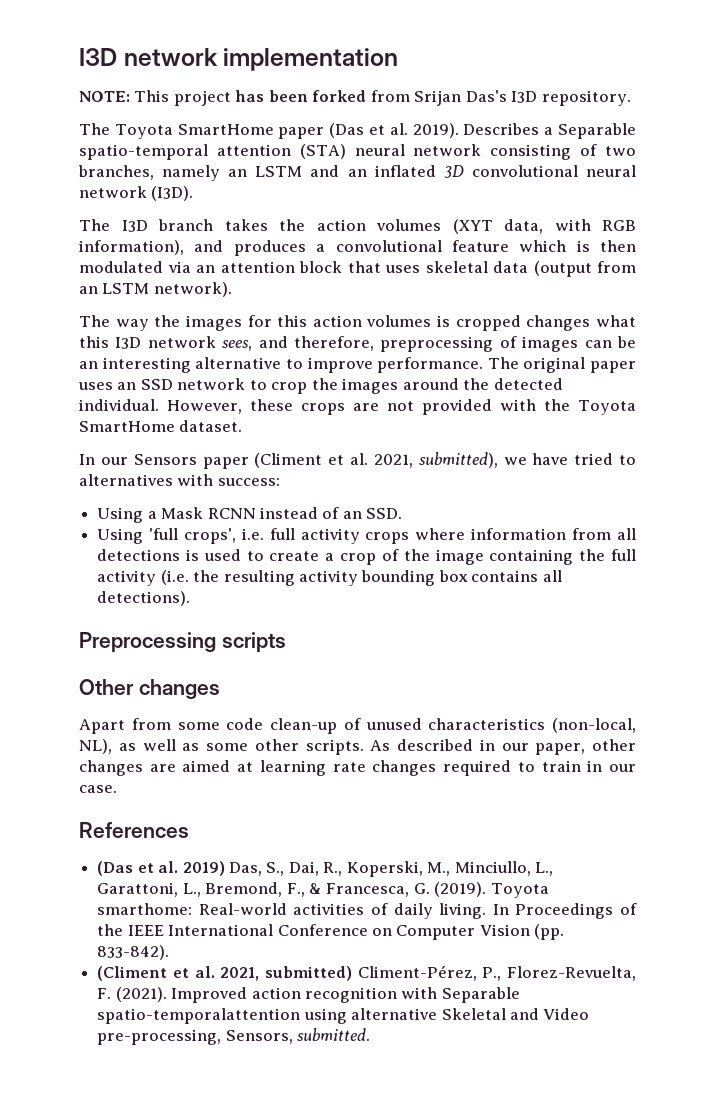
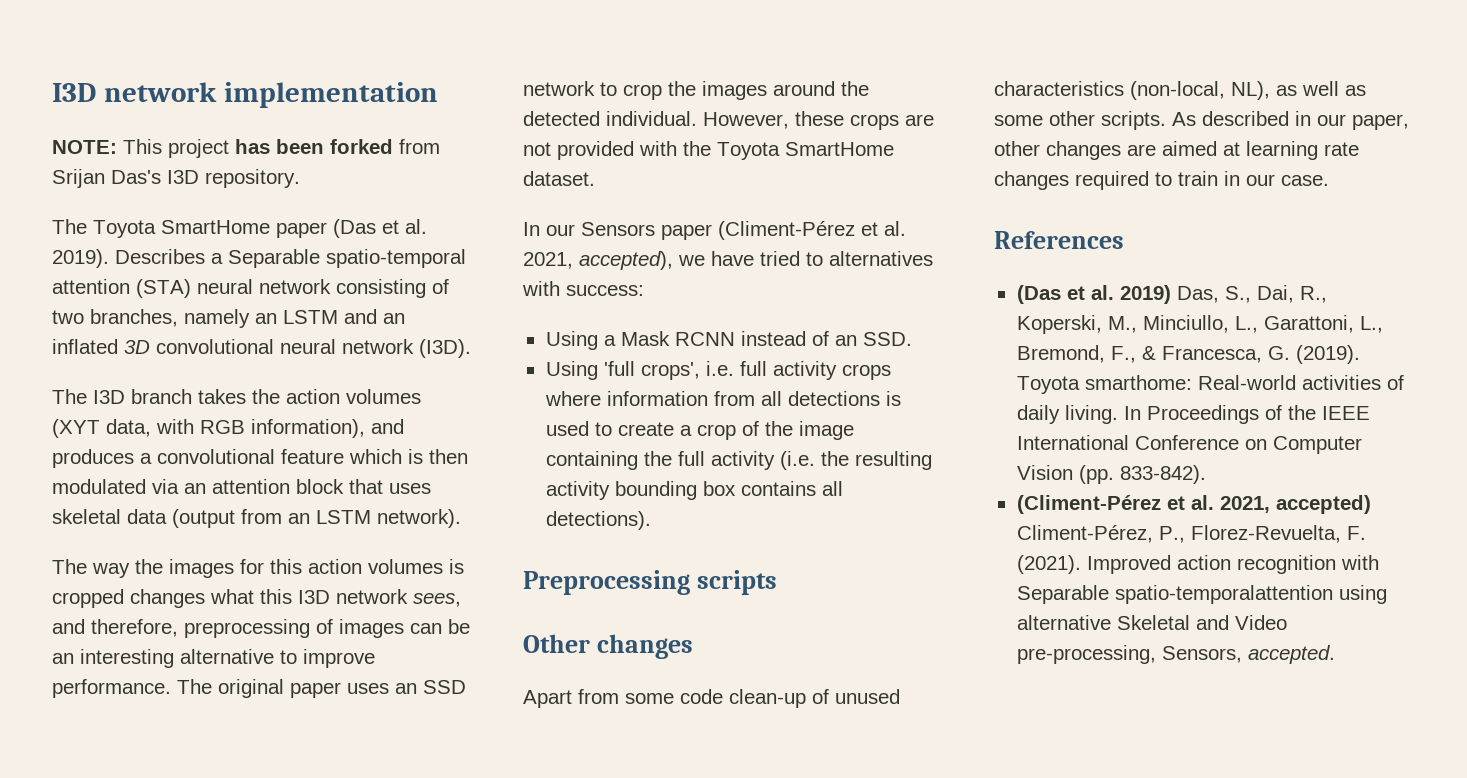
- In our Sensors paper (Climent et al. 2021, submitted), we have tried to alternatives with success:
+ In our Sensors paper (Climent-Pérez et al. 2021, accepted), we have tried to alternatives with success:
- (Climent et al. 2021, submitted) Climent-Pérez, P., Florez-Revuelta, F. (2021).
+ (Climent-Pérez et al. 2021, accepted) Climent-Pérez, P., Florez-Revuelta, F. (2021).
- Improved action recognition with Separable spatio-temporalattention using alternative Skeletal and Video pre-processing, Sensors, submitted.
+ Improved action recognition with Separable spatio-temporalattention using alternative Skeletal and Video pre-processing, Sensors, accepted.

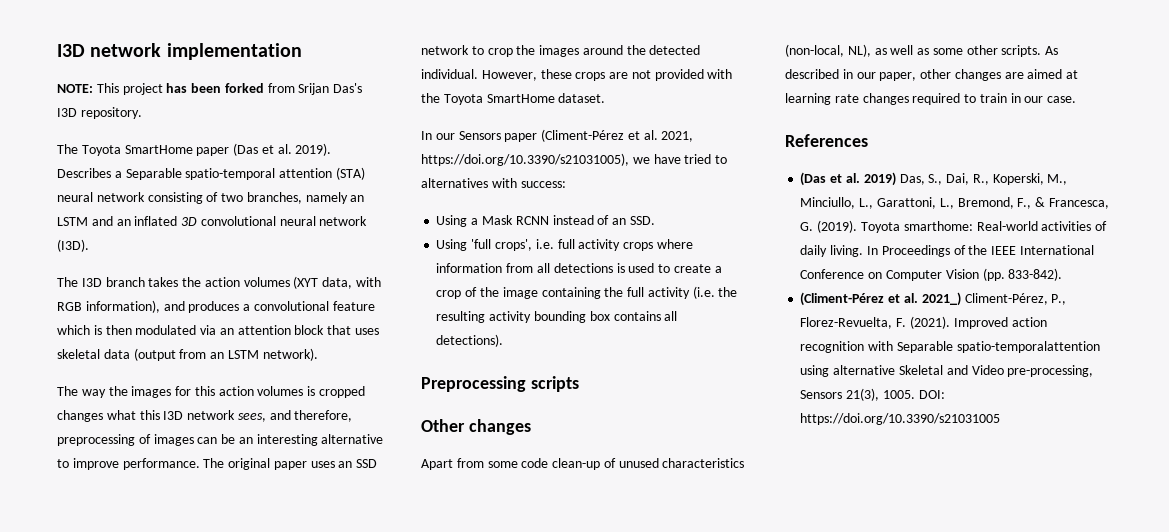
- In our Sensors paper (Climent-Pérez et al. 2021, accepted), we have tried to alternatives with success:
+ In our Sensors paper (Climent-Pérez et al. 2021, https://doi.org/10.3390/s21031005), we have tried to alternatives with success:
- (Climent-Pérez et al. 2021, accepted) Climent-Pérez, P., Florez-Revuelta, F. (2021).
+ (Climent-Pérez et al. 2021_) Climent-Pérez, P., Florez-Revuelta, F. (2021).
- Improved action recognition with Separable spatio-temporalattention using alternative Skeletal and Video pre-processing, Sensors, accepted.
+ Improved action recognition with Separable spatio-temporalattention using alternative Skeletal and Video pre-processing, Sensors 21(3), 1005. DOI: https://doi.org/10.3390/s21031005

